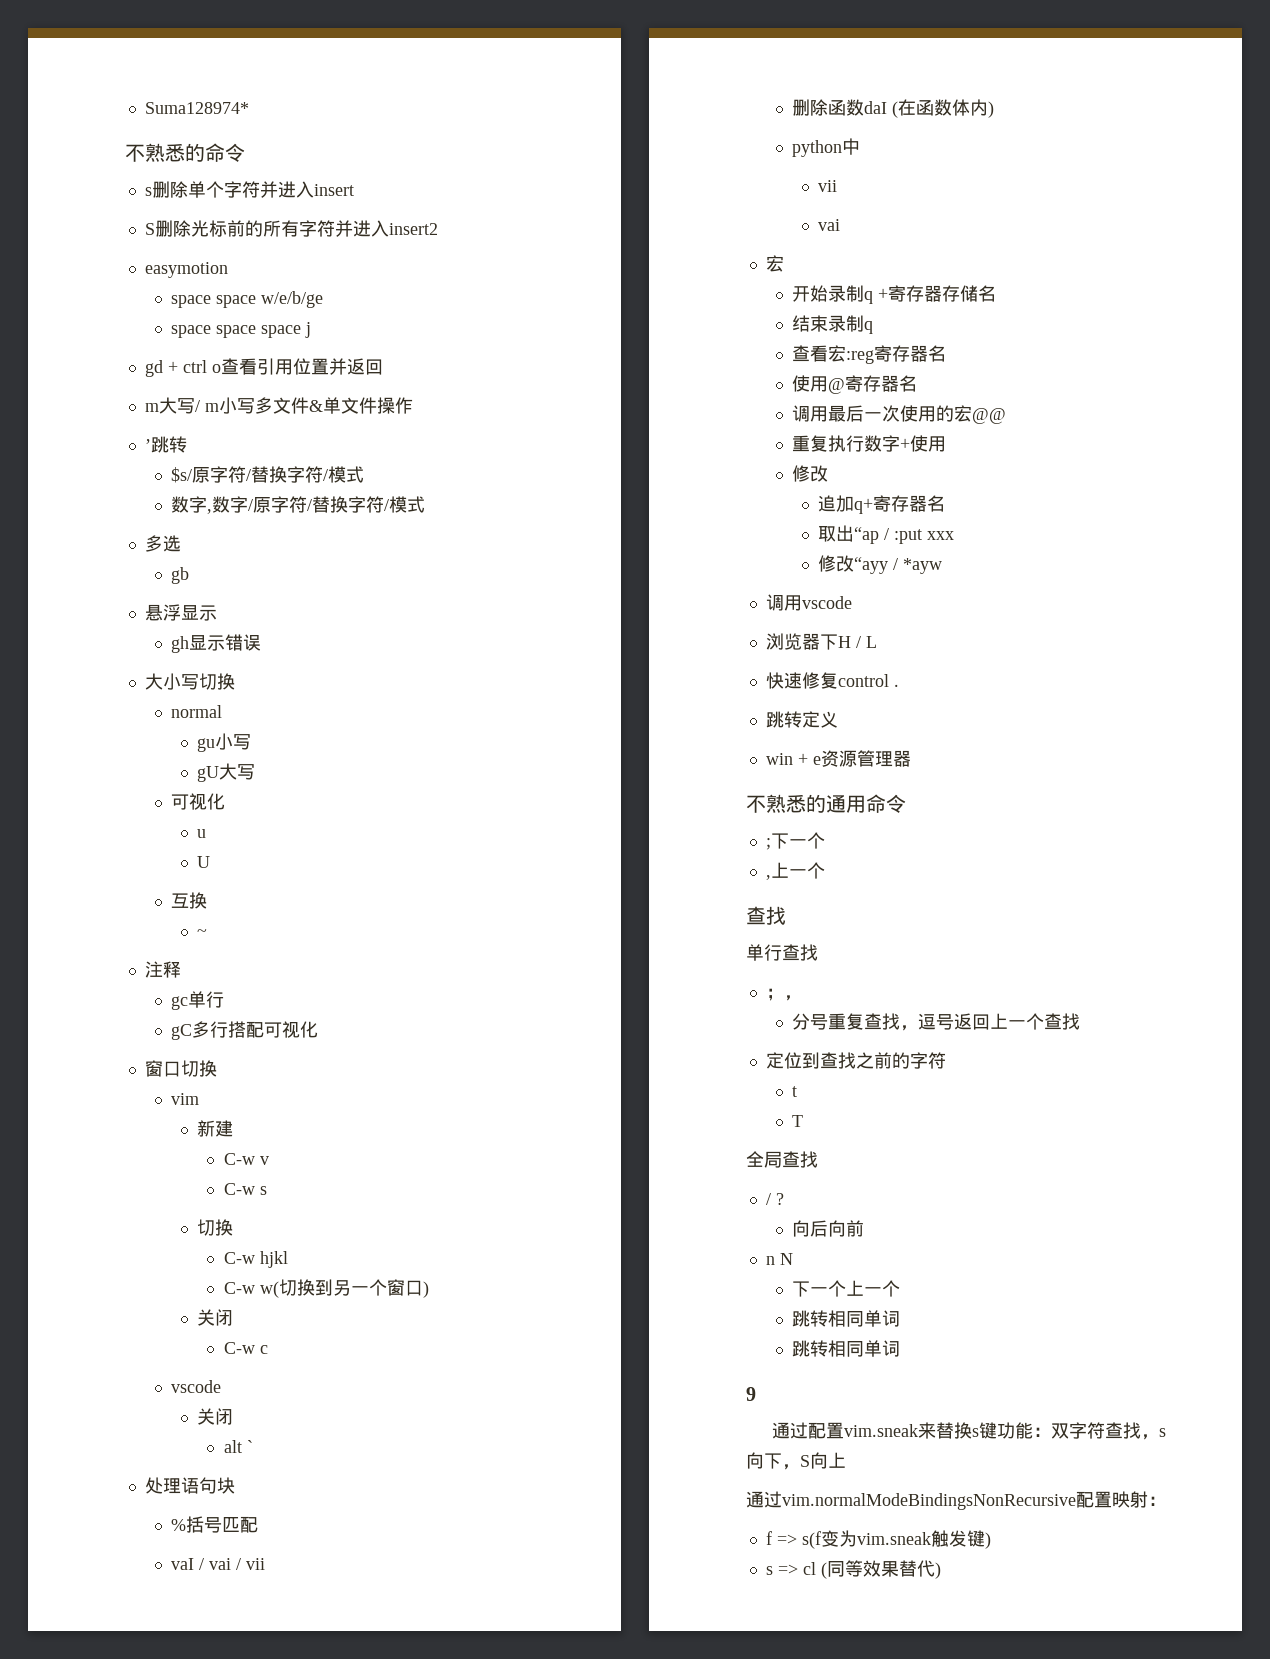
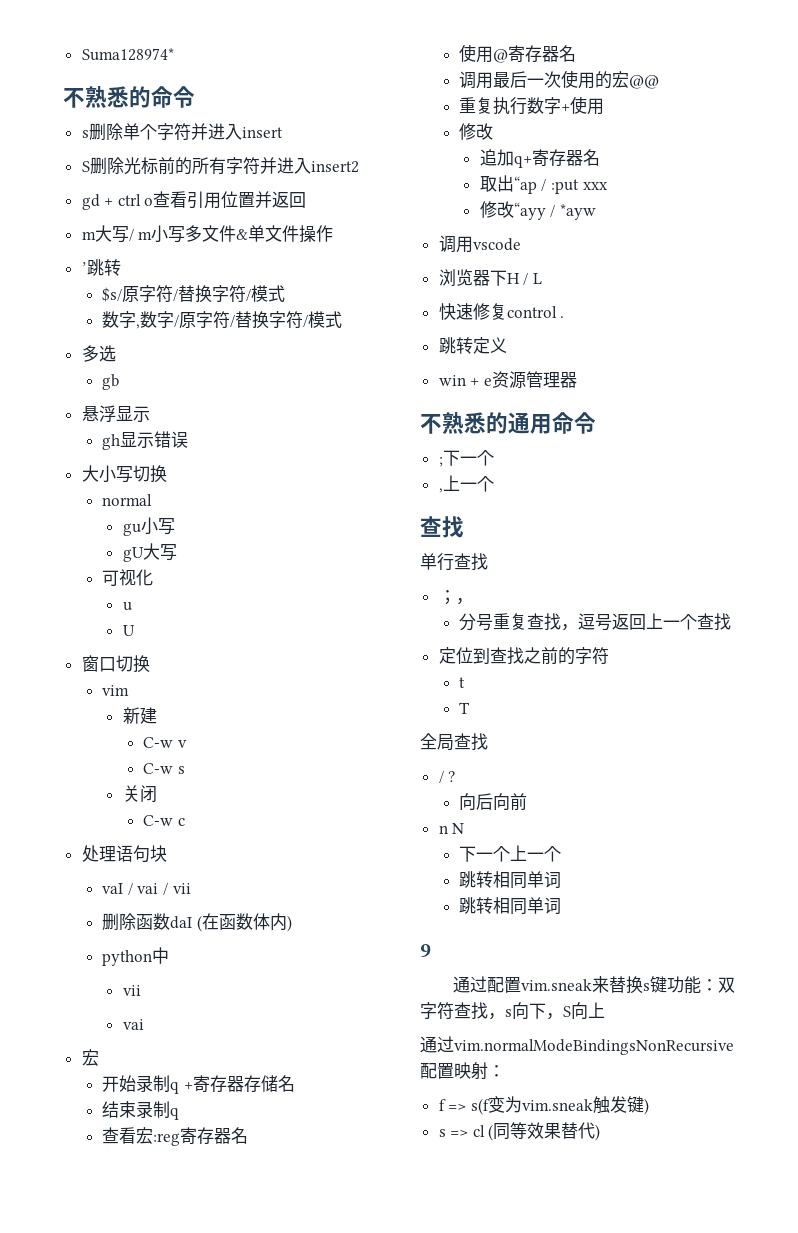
- easymotion
- space space w/e/b/ge
- space space space j
- 互换
- ~
- 注释
- gc单行
- gC多行搭配可视化
  C-w s
- 切换
- C-w hjkl
- C-w w(切换到另一个窗口)
  C-w c
- vscode
- 关闭
- alt `
- %括号匹配

